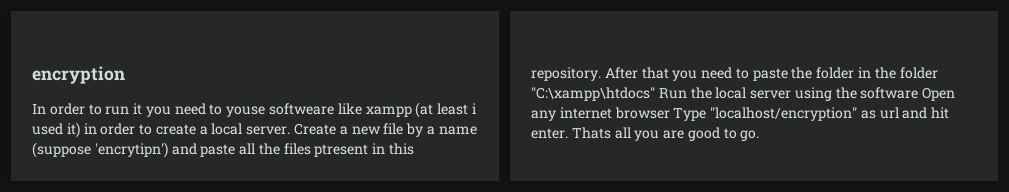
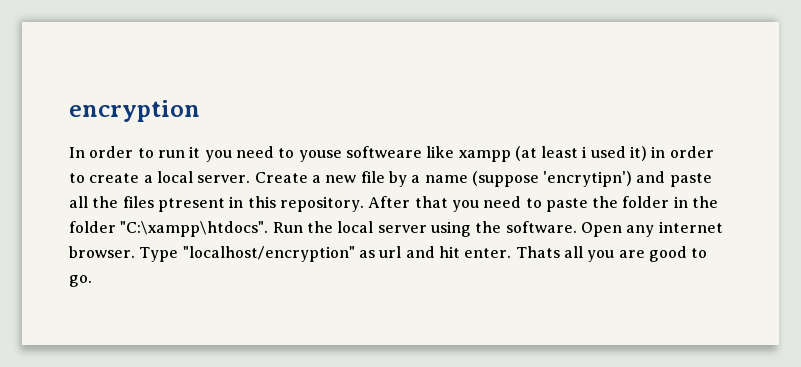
- After that you need to paste the folder in the folder "C:\xampp\htdocs" Run the local server using the software Open any internet browser Type "localhost/encryption" as url and hit enter.
+ After that you need to paste the folder in the folder "C:\xampp\htdocs". Run the local server using the software. Open any internet browser. Type "localhost/encryption" as url and hit enter.

